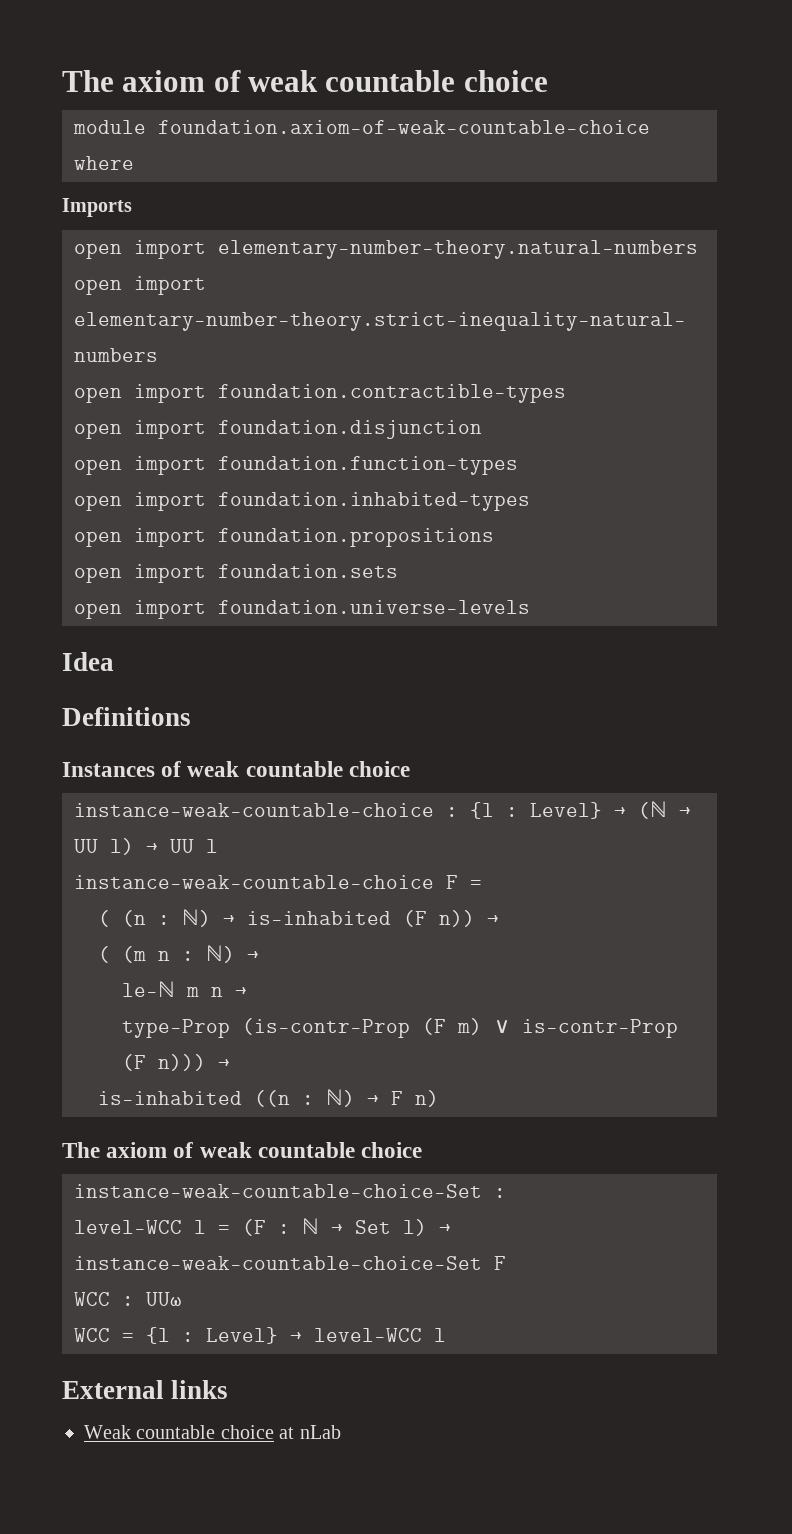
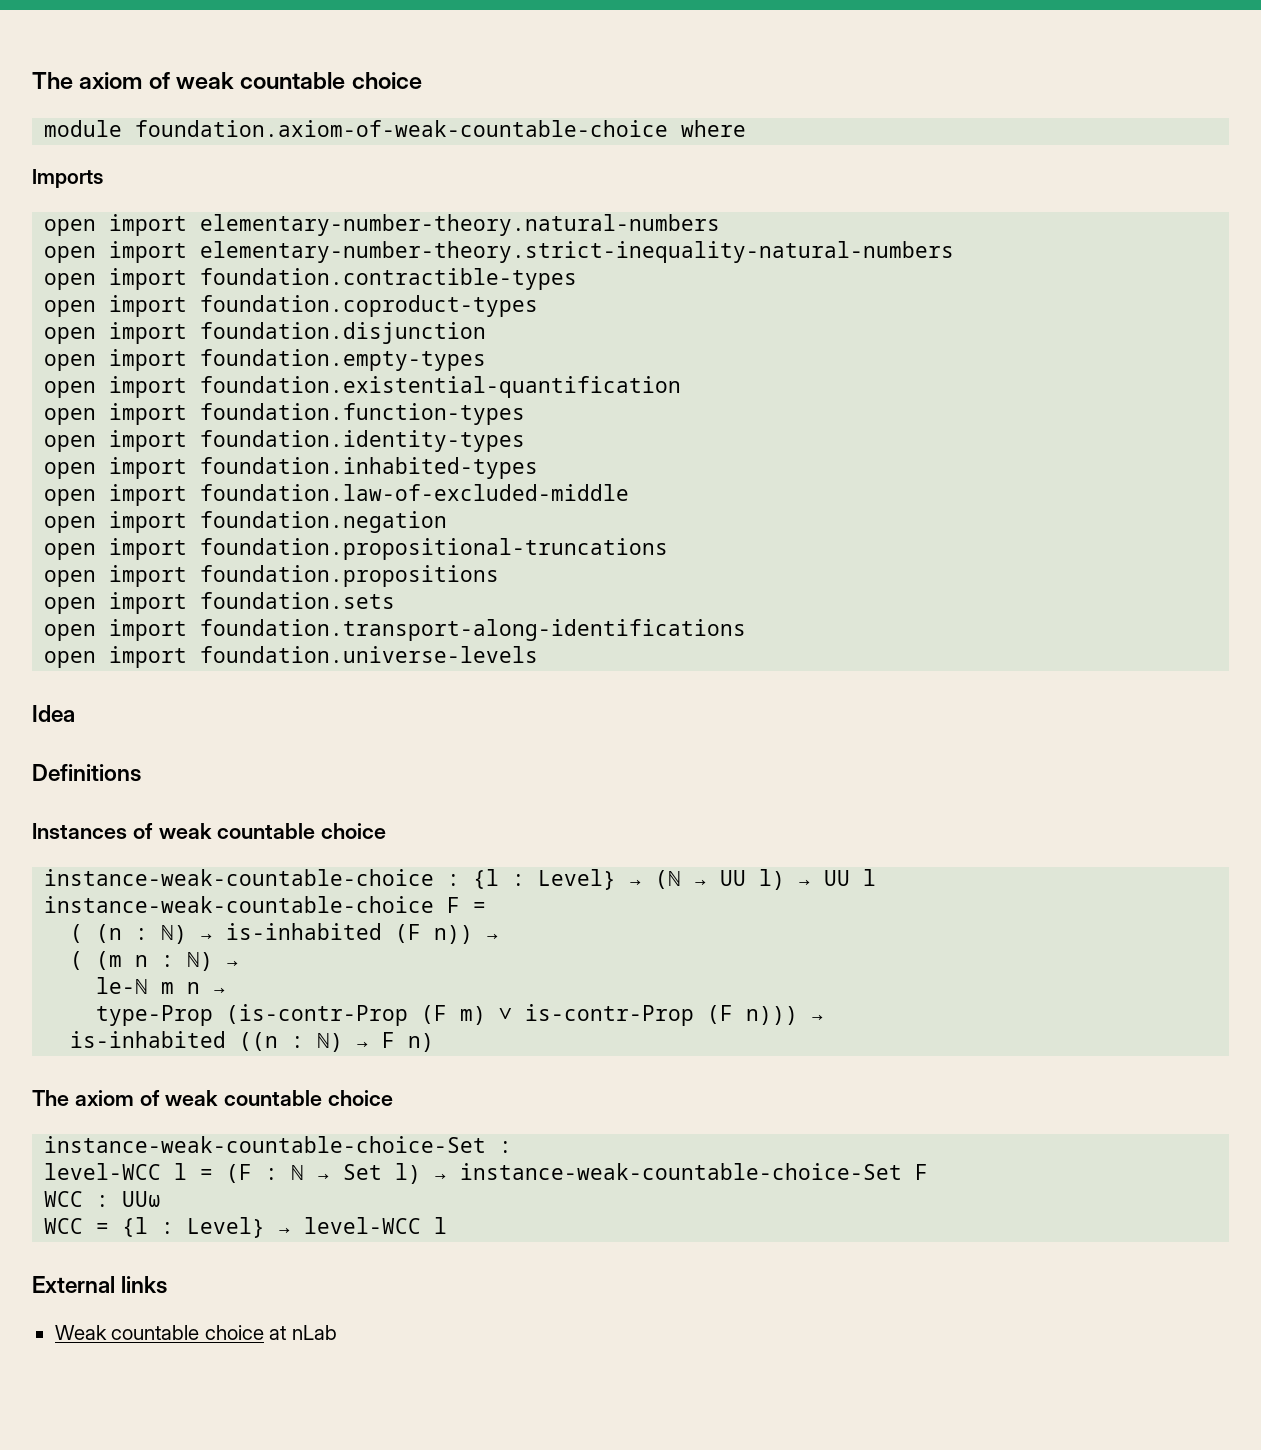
+ open import foundation.coproduct-types
+ open import foundation.empty-types
+ open import foundation.existential-quantification
+ open import foundation.identity-types
+ open import foundation.law-of-excluded-middle
+ open import foundation.negation
+ open import foundation.propositional-truncations
+ open import foundation.transport-along-identifications

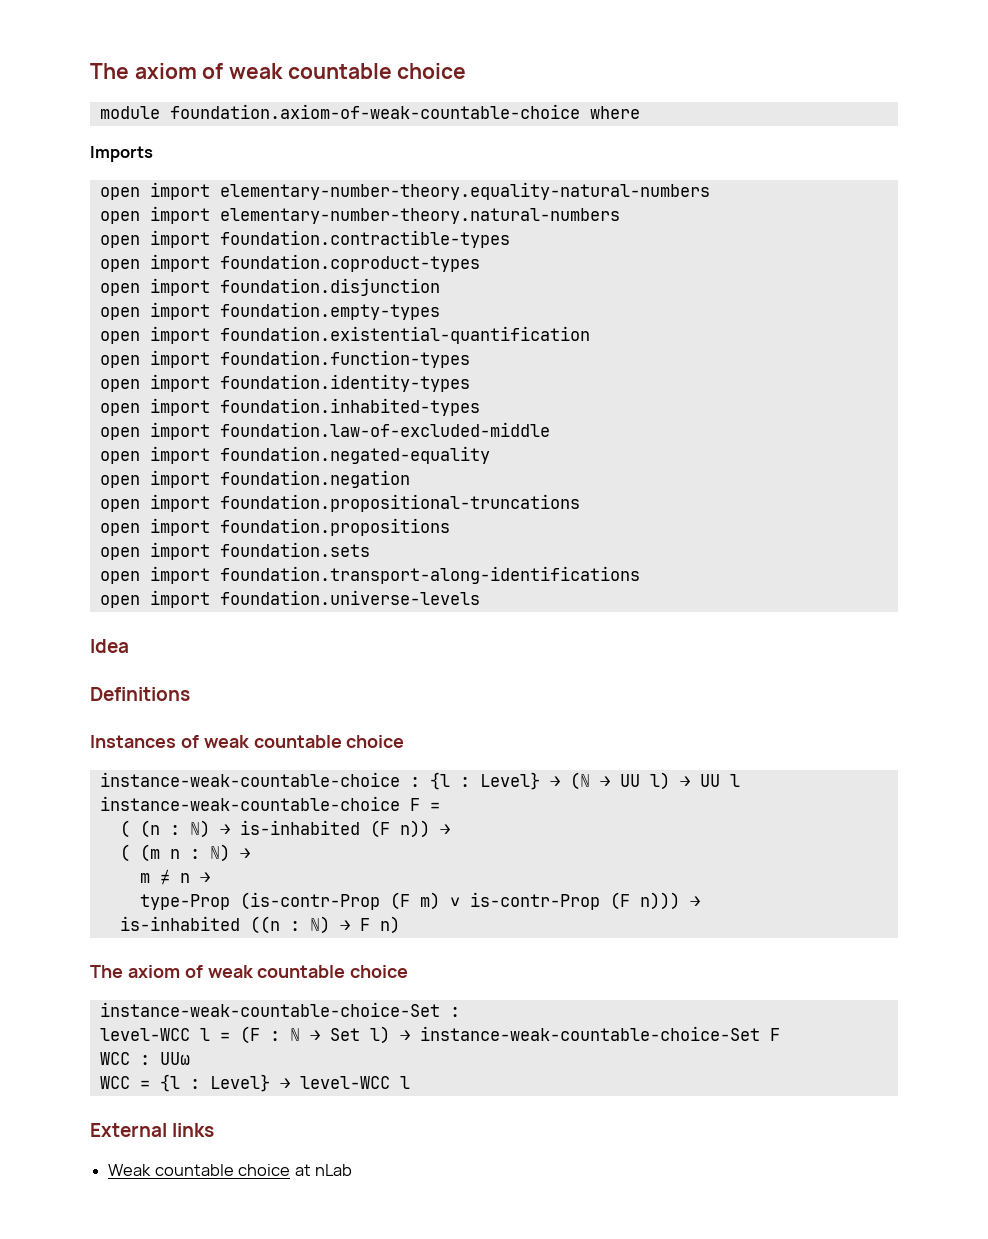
+ open import elementary-number-theory.equality-natural-numbers
  open import elementary-number-theory.natural-numbers
- open import elementary-number-theory.strict-inequality-natural-numbers
+ open import foundation.negated-equality
- le-ℕ m n →
+ m ≠ n →

